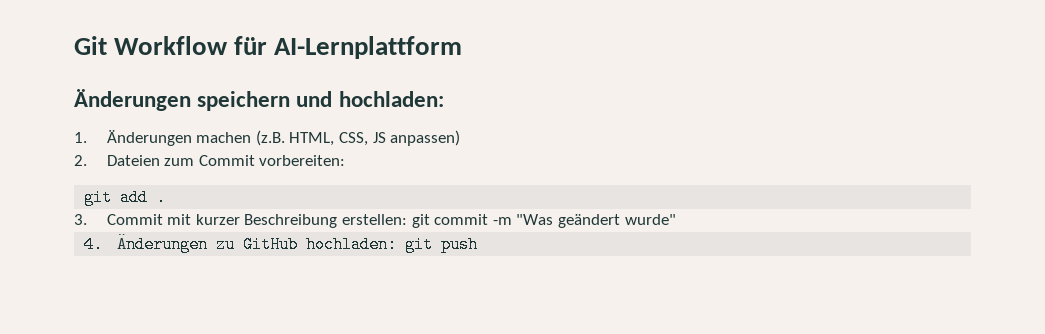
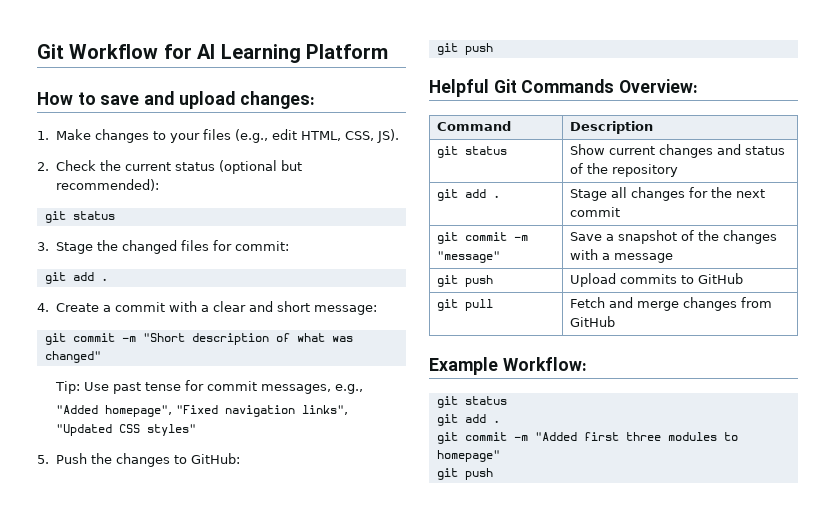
- Git Workflow für AI-Lernplattform
- Änderungen speichern und hochladen:
- 1. Änderungen machen (z.B. HTML, CSS, JS anpassen)
- 2. Dateien zum Commit vorbereiten:
+ Git Workflow for AI Learning Platform
+ How to save and upload changes:
+ 1. Make changes to your files (e.g., edit HTML, CSS, JS).
+ 2. Check the current status (optional but recommended):
+ git status
+ 3. Stage the changed files for commit:
  git add .
- 3. Commit mit kurzer Beschreibung erstellen: git commit -m "Was geändert wurde"
- 4. Änderungen zu GitHub hochladen: git push
+ 4. Create a commit with a clear and short message:
+ git commit -m "Short description of what was changed"
+ Tip: Use past tense for commit messages, e.g.,
+ "Added homepage", "Fixed navigation links", "Updated CSS styles"
+ 5. Push the changes to GitHub:
+ git push
+ Helpful Git Commands Overview:
+ Command | Description
+ git status | Show current changes and status of the repository
+ git add . | Stage all changes for the next commit
+ git commit -m "message" | Save a snapshot of the changes with a message
+ git push | Upload commits to GitHub
+ git pull | Fetch and merge changes from GitHub
+ Example Workflow:
+ git status
+ git add .
+ git commit -m "Added first three modules to homepage"
+ git push

